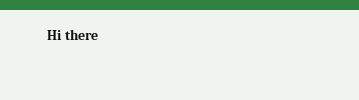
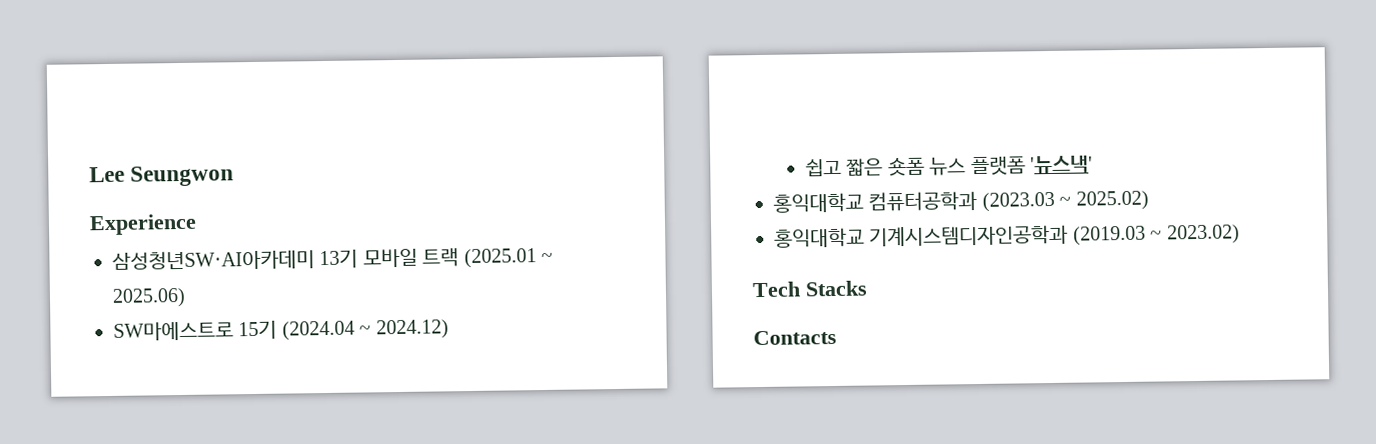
- Hi there
+ Lee Seungwon
+ Experience
+ 삼성청년SW·AI아카데미 13기 모바일 트랙 (2025.01 ~ 2025.06)
+ SW마에스트로 15기 (2024.04 ~ 2024.12)
+ 쉽고 짧은 숏폼 뉴스 플랫폼 '뉴스낵'
+ 홍익대학교 컴퓨터공학과 (2023.03 ~ 2025.02)
+ 홍익대학교 기계시스템디자인공학과 (2019.03 ~ 2023.02)
+ Tech Stacks
+ Contacts

